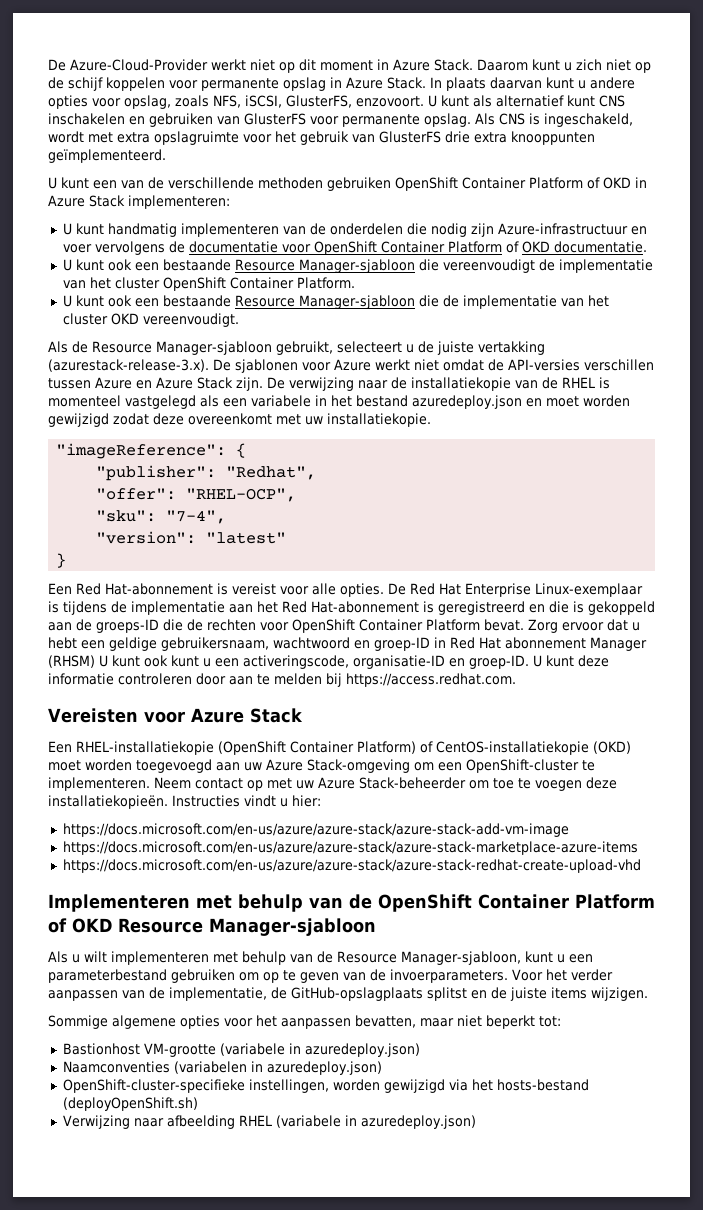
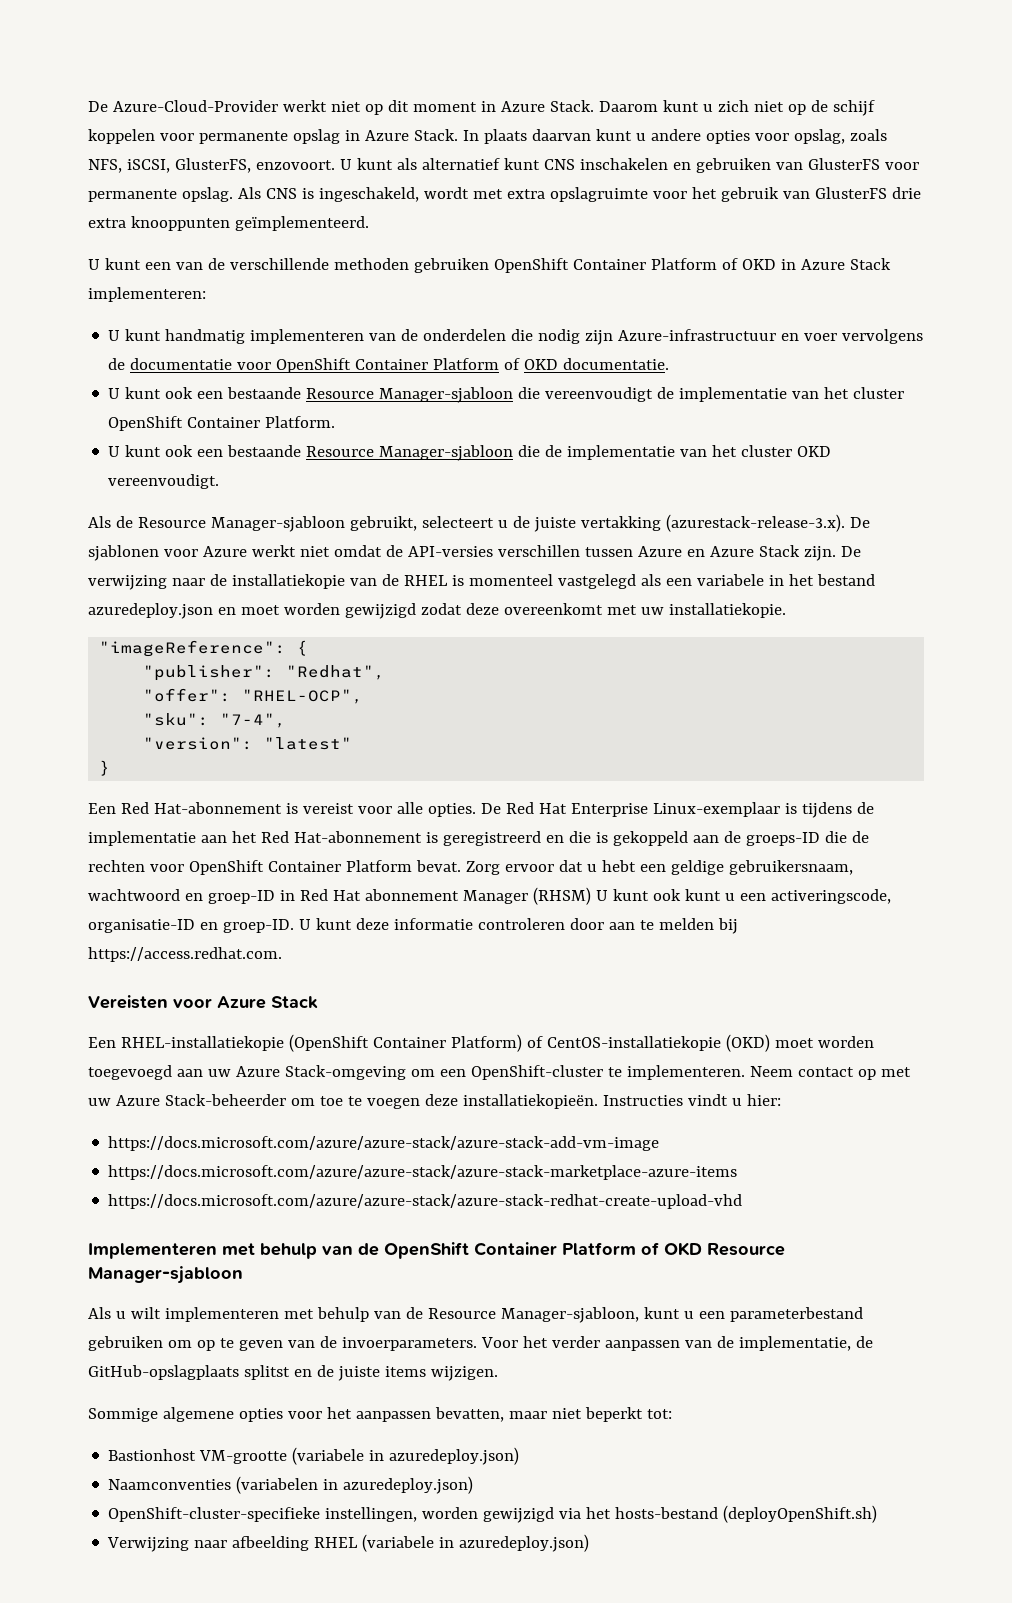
- https://docs.microsoft.com/en-us/azure/azure-stack/azure-stack-add-vm-image
- https://docs.microsoft.com/en-us/azure/azure-stack/azure-stack-marketplace-azure-items
- https://docs.microsoft.com/en-us/azure/azure-stack/azure-stack-redhat-create-upload-vhd
+ https://docs.microsoft.com/azure/azure-stack/azure-stack-add-vm-image
+ https://docs.microsoft.com/azure/azure-stack/azure-stack-marketplace-azure-items
+ https://docs.microsoft.com/azure/azure-stack/azure-stack-redhat-create-upload-vhd

